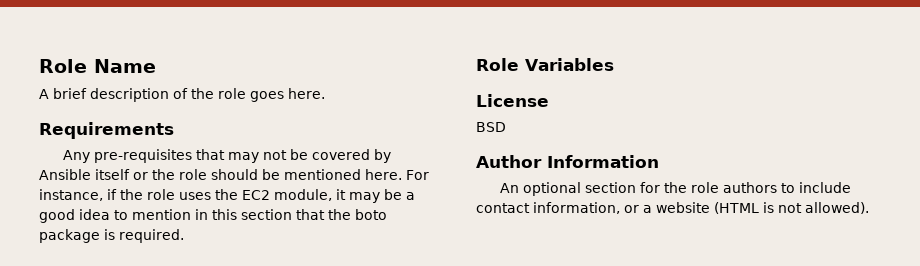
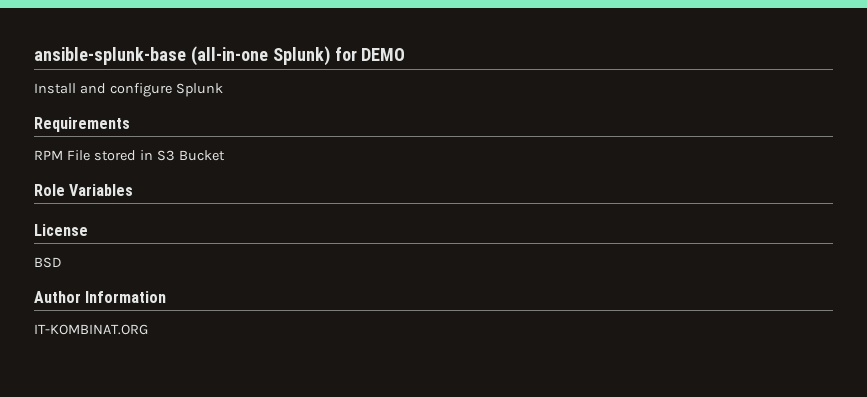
- Role Name
- A brief description of the role goes here.
+ ansible-splunk-base (all-in-one Splunk) for DEMO
+ Install and configure Splunk
  Requirements
- Any pre-requisites that may not be covered by Ansible itself or the role should be mentioned here. For instance, if the role uses the EC2 module, it may be a good idea to mention in this section that the boto package is required.
+ RPM File stored in S3 Bucket
- An optional section for the role authors to include contact information, or a website (HTML is not allowed).
+ IT-KOMBINAT.ORG

